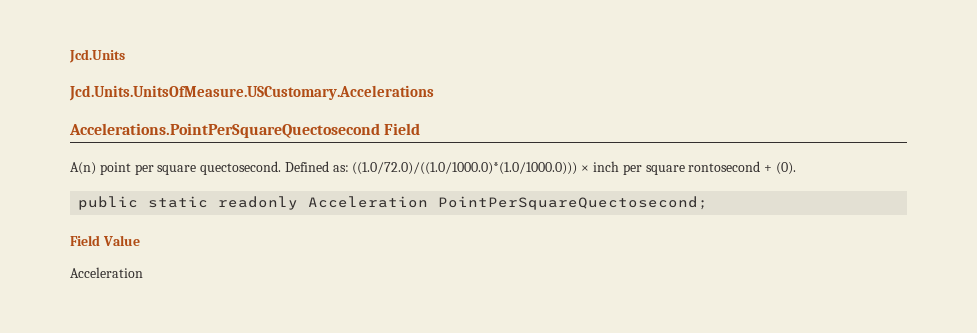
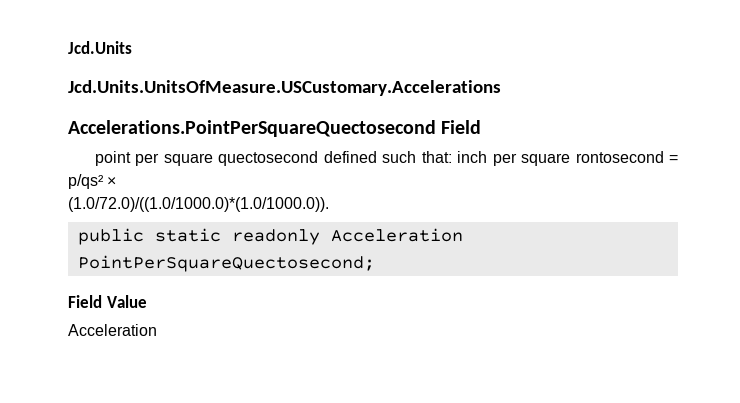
- A(n) point per square quectosecond. Defined as: ((1.0/72.0)/((1.0/1000.0)*(1.0/1000.0))) × inch per square rontosecond + (0).
+ point per square quectosecond defined such that: inch per square rontosecond = p/qs² ×
+ (1.0/72.0)/((1.0/1000.0)*(1.0/1000.0)).

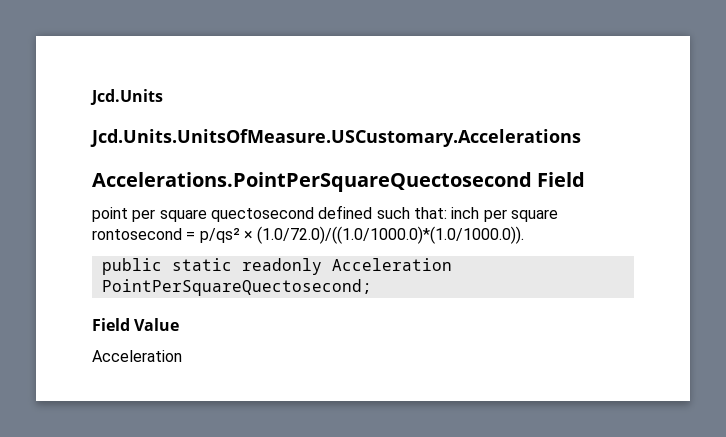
- point per square quectosecond defined such that: inch per square rontosecond = p/qs² ×
- (1.0/72.0)/((1.0/1000.0)*(1.0/1000.0)).
+ point per square quectosecond defined such that: inch per square rontosecond = p/qs² × (1.0/72.0)/((1.0/1000.0)*(1.0/1000.0)).

